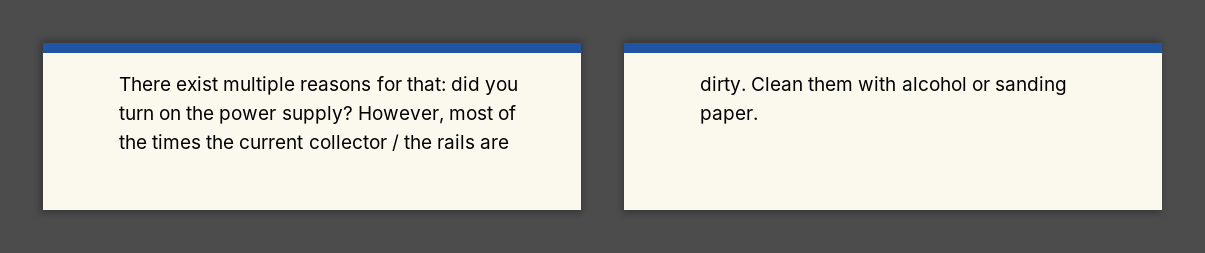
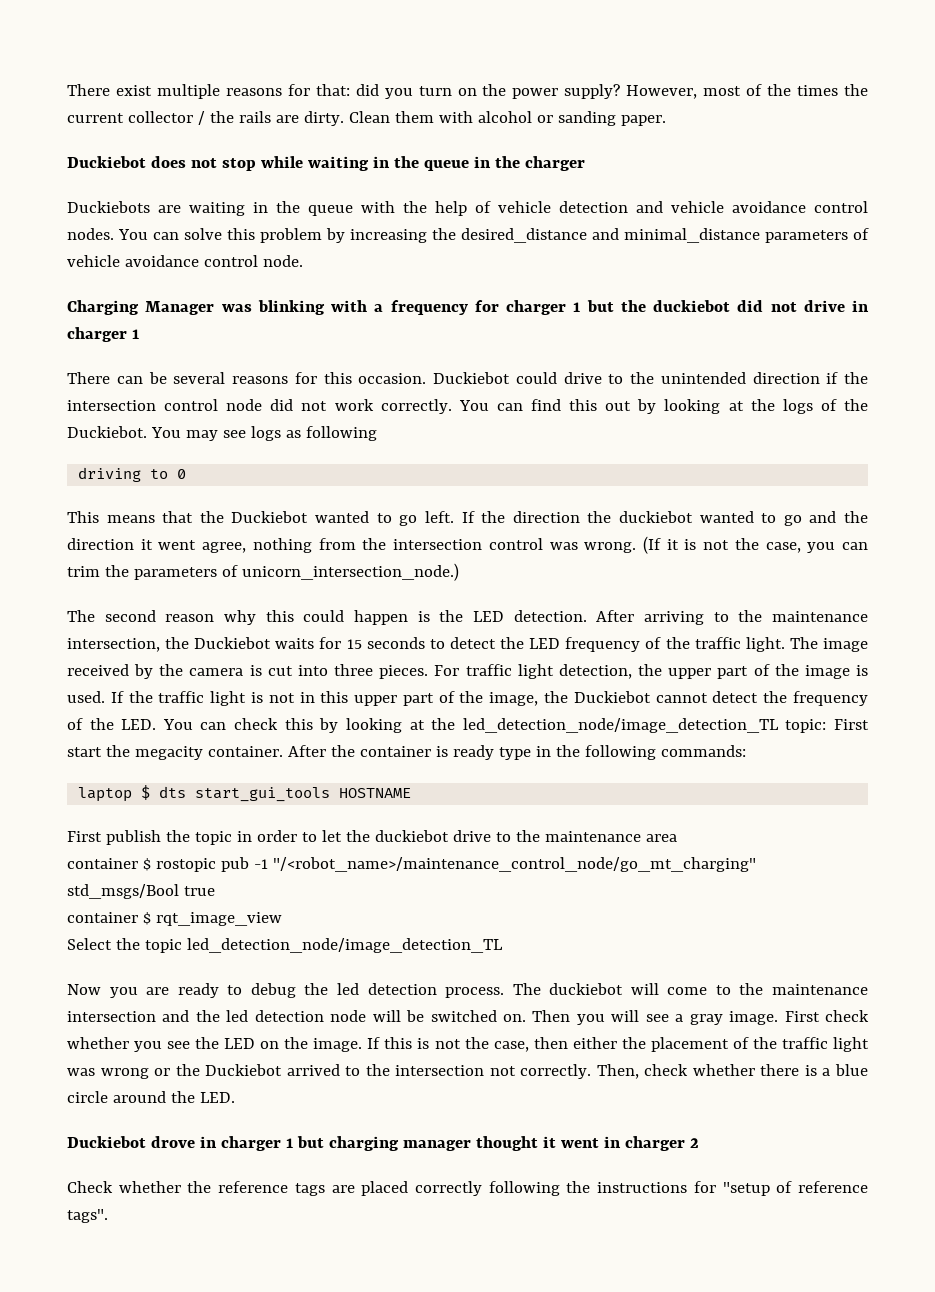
+ Duckiebot does not stop while waiting in the queue in the charger
+ Duckiebots are waiting in the queue with the help of vehicle detection and vehicle avoidance control nodes. You can solve this problem by increasing the desired_distance and minimal_distance parameters of vehicle avoidance control node.
+ Charging Manager was blinking with a frequency for charger 1 but the duckiebot did not drive in charger 1
+ There can be several reasons for this occasion. Duckiebot could drive to the unintended direction if the intersection control node did not work correctly. You can find this out by looking at the logs of the Duckiebot. You may see logs as following
+ driving to 0
+ This means that the Duckiebot wanted to go left. If the direction the duckiebot wanted to go and the direction it went agree, nothing from the intersection control was wrong. (If it is not the case, you can trim the parameters of unicorn_intersection_node.)
+ The second reason why this could happen is the LED detection. After arriving to the maintenance intersection, the Duckiebot waits for 15 seconds to detect the LED frequency of the traffic light. The image received by the camera is cut into three pieces. For traffic light detection, the upper part of the image is used. If the traffic light is not in this upper part of the image, the Duckiebot cannot detect the frequency of the LED. You can check this by looking at the led_detection_node/image_detection_TL topic: First start the megacity container. After the container is ready type in the following commands:
+ laptop $ dts start_gui_tools HOSTNAME
+ First publish the topic in order to let the duckiebot drive to the maintenance area
+ container $ rostopic pub -1 "/<robot_name>/maintenance_control_node/go_mt_charging" std_msgs/Bool true
+ container $ rqt_image_view
+ Select the topic led_detection_node/image_detection_TL
+ Now you are ready to debug the led detection process. The duckiebot will come to the maintenance intersection and the led detection node will be switched on. Then you will see a gray image. First check whether you see the LED on the image. If this is not the case, then either the placement of the traffic light was wrong or the Duckiebot arrived to the intersection not correctly. Then, check whether there is a blue circle around the LED.
+ Duckiebot drove in charger 1 but charging manager thought it went in charger 2
+ Check whether the reference tags are placed correctly following the instructions for "setup of reference tags".

